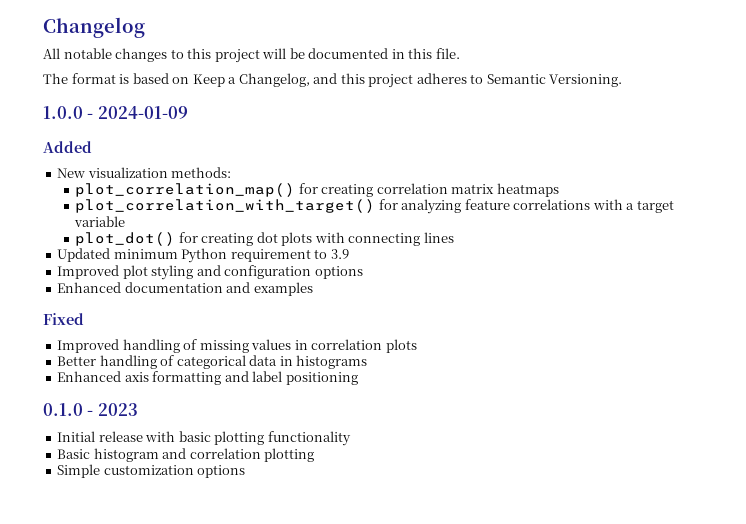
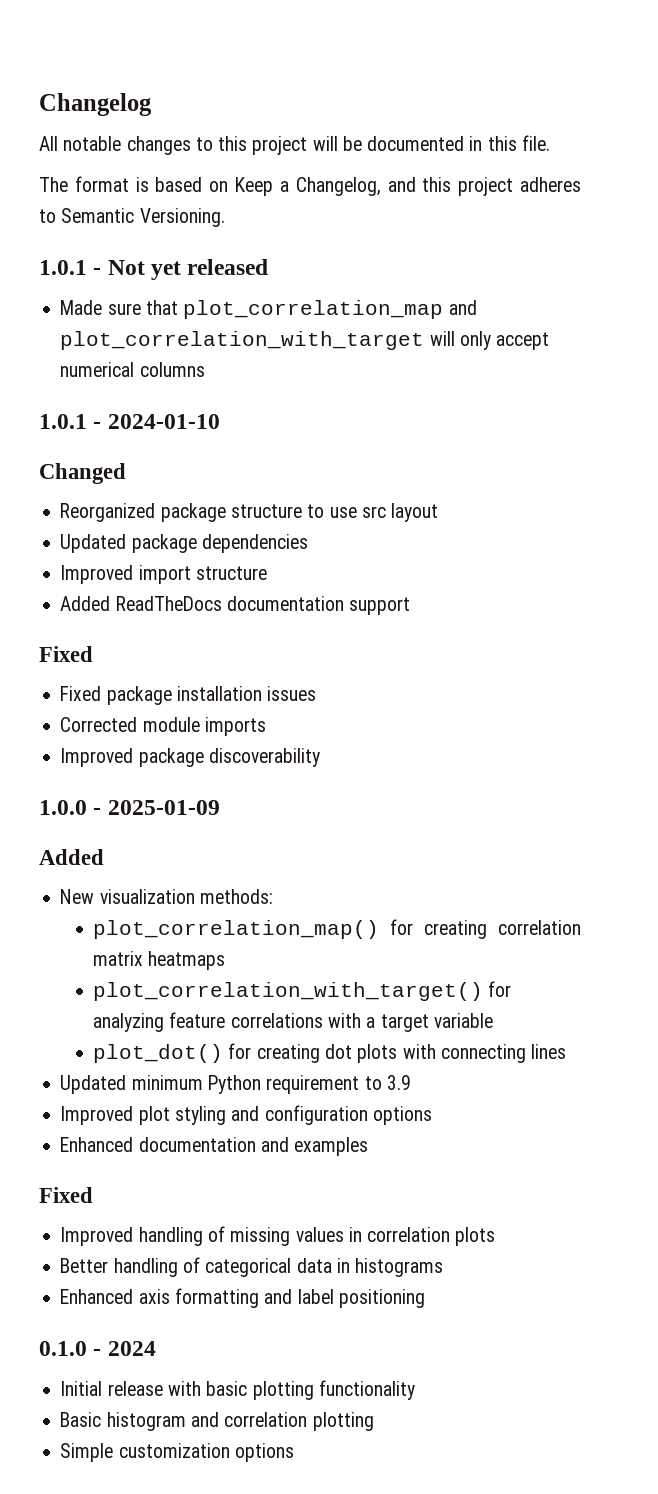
+ 1.0.1 - Not yet released
+ Made sure that plot_correlation_map and plot_correlation_with_target will only accept numerical columns
+ 1.0.1 - 2024-01-10
+ Changed
+ Reorganized package structure to use src layout
+ Updated package dependencies
+ Improved import structure
+ Added ReadTheDocs documentation support
+ Fixed
+ Fixed package installation issues
+ Corrected module imports
+ Improved package discoverability
- 1.0.0 - 2024-01-09
+ 1.0.0 - 2025-01-09
- 0.1.0 - 2023
+ 0.1.0 - 2024

